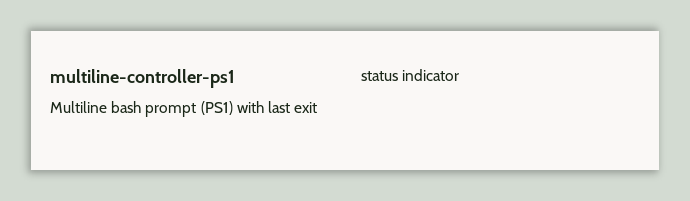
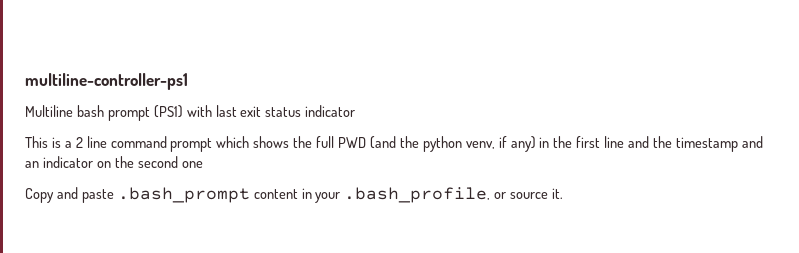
+ This is a 2 line command prompt which shows the full PWD (and the python venv, if any) in the first line and the timestamp and an indicator on the second one
+ Copy and paste .bash_prompt content in your .bash_profile, or source it.

